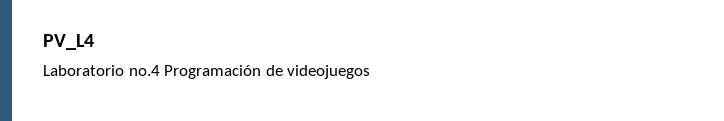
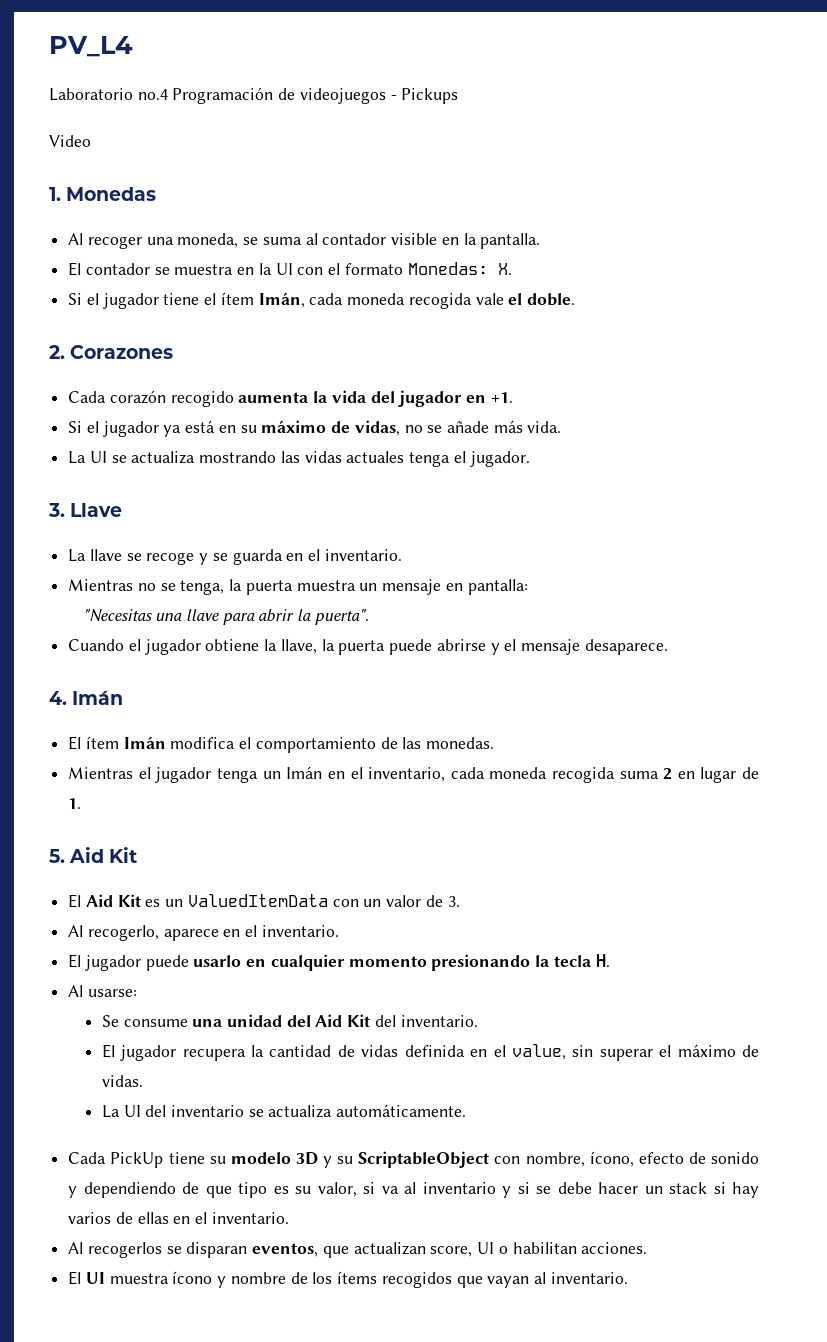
- Laboratorio no.4 Programación de videojuegos
+ Laboratorio no.4 Programación de videojuegos - Pickups
+ Video
+ 1. Monedas
+ Al recoger una moneda, se suma al contador visible en la pantalla.
+ El contador se muestra en la UI con el formato Monedas: X.
+ Si el jugador tiene el ítem Imán, cada moneda recogida vale el doble.
+ 2. Corazones
+ Cada corazón recogido aumenta la vida del jugador en +1.
+ Si el jugador ya está en su máximo de vidas, no se añade más vida.
+ La UI se actualiza mostrando las vidas actuales tenga el jugador.
+ 3. Llave
+ La llave se recoge y se guarda en el inventario.
+ Mientras no se tenga, la puerta muestra un mensaje en pantalla:
+ "Necesitas una llave para abrir la puerta".
+ Cuando el jugador obtiene la llave, la puerta puede abrirse y el mensaje desaparece.
+ 4. Imán
+ El ítem Imán modifica el comportamiento de las monedas.
+ Mientras el jugador tenga un Imán en el inventario, cada moneda recogida suma 2 en lugar de 1.
+ 5. Aid Kit
+ El Aid Kit es un ValuedItemData con un valor de 3.
+ Al recogerlo, aparece en el inventario.
+ El jugador puede usarlo en cualquier momento presionando la tecla H.
+ Al usarse:
+ Se consume una unidad del Aid Kit del inventario.
+ El jugador recupera la cantidad de vidas definida en el value, sin superar el máximo de vidas.
+ La UI del inventario se actualiza automáticamente.
+ Cada PickUp tiene su modelo 3D y su ScriptableObject con nombre, ícono, efecto de sonido y dependiendo de que tipo es su valor, si va al inventario y si se debe hacer un stack si hay varios de ellas en el inventario.
+ Al recogerlos se disparan eventos, que actualizan score, UI o habilitan acciones.
+ El UI muestra ícono y nombre de los ítems recogidos que vayan al inventario.

